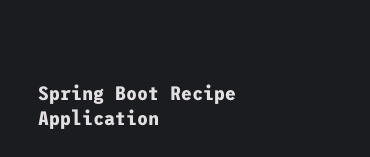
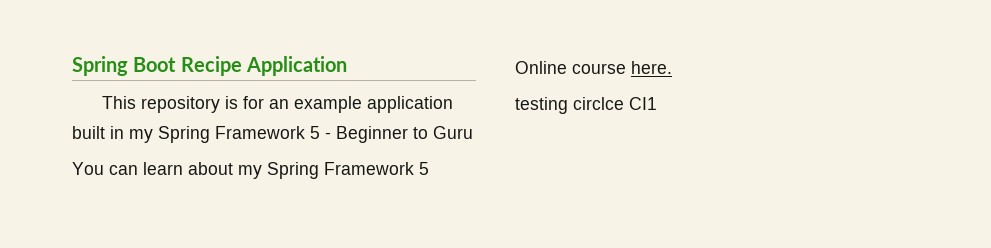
+ This repository is for an example application built in my Spring Framework 5 - Beginner to Guru
+ You can learn about my Spring Framework 5 Online course here.
+ testing circlce CI1

